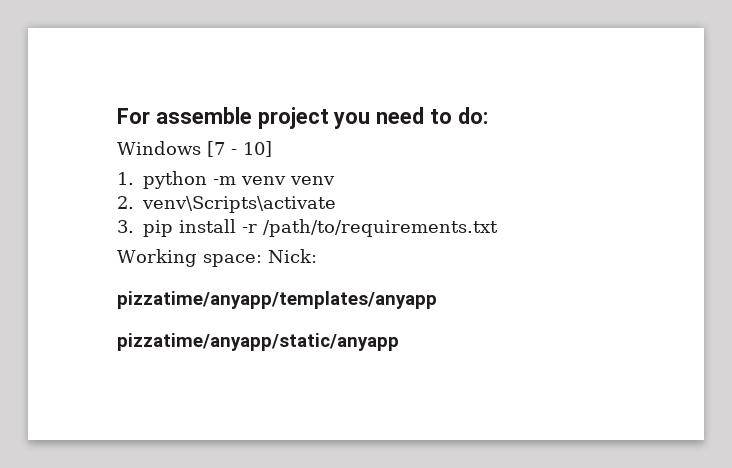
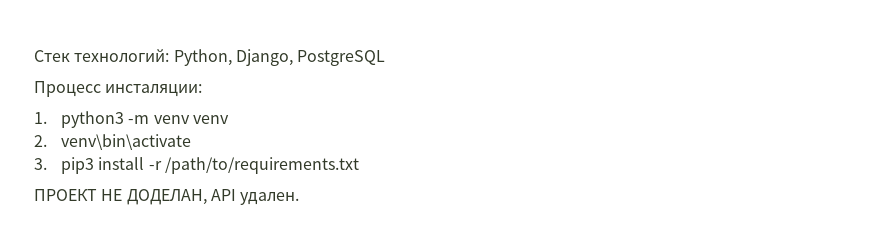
- For assemble project you need to do:
- Windows [7 - 10]
+ Стек технологий: Python, Django, PostgreSQL
+ Процесс инсталяции:
- 1. python -m venv venv
+ 1. python3 -m venv venv
- 2. venv\Scripts\activate
+ 2. venv\bin\activate
- 3. pip install -r /path/to/requirements.txt
+ 3. pip3 install -r /path/to/requirements.txt
- Working space: Nick:
- pizzatime/anyapp/templates/anyapp
- pizzatime/anyapp/static/anyapp
+ ПРОЕКТ НЕ ДОДЕЛАН, API удален.

